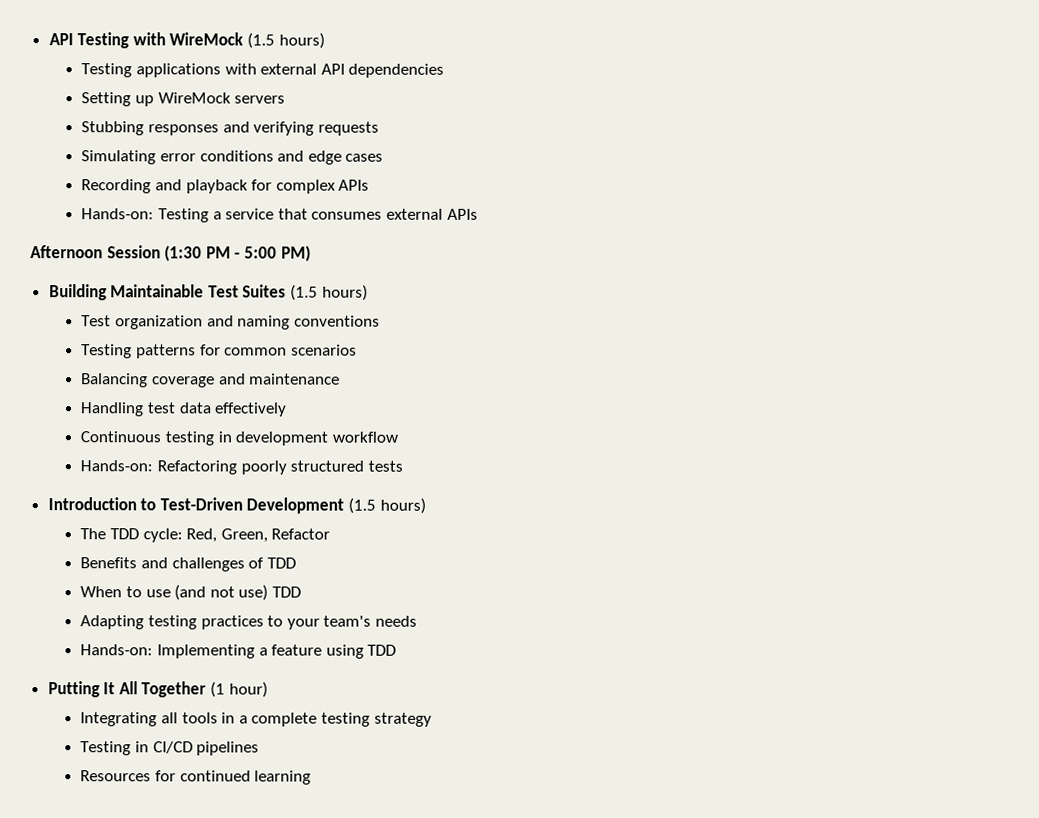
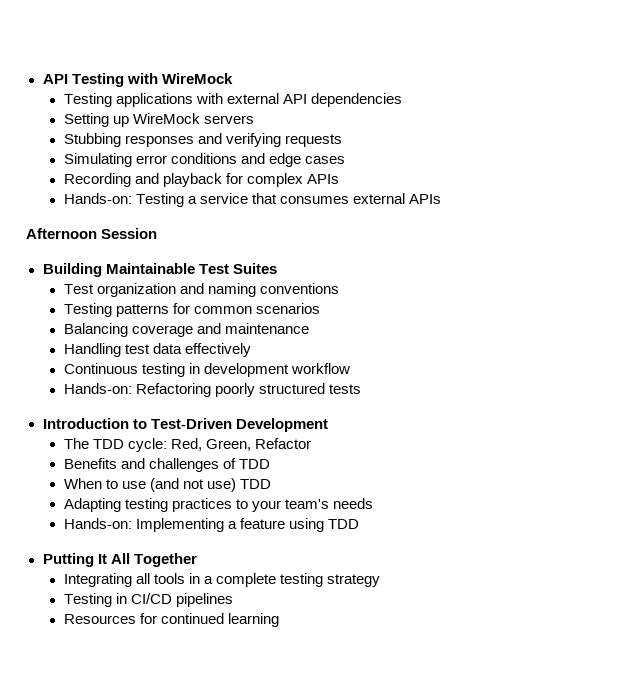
- API Testing with WireMock (1.5 hours)
+ API Testing with WireMock
- Afternoon Session (1:30 PM - 5:00 PM)
+ Afternoon Session
- Building Maintainable Test Suites (1.5 hours)
+ Building Maintainable Test Suites
- Introduction to Test-Driven Development (1.5 hours)
+ Introduction to Test-Driven Development
- Putting It All Together (1 hour)
+ Putting It All Together

